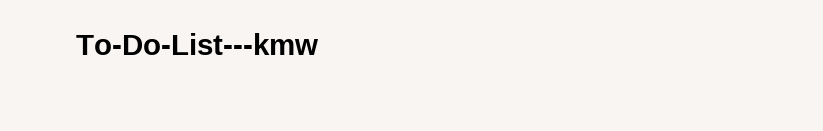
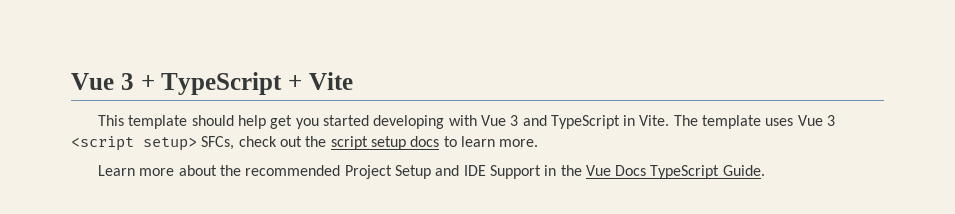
- To-Do-List---kmw
+ Vue 3 + TypeScript + Vite
+ This template should help get you started developing with Vue 3 and TypeScript in Vite. The template uses Vue 3 <script setup> SFCs, check out the script setup docs to learn more.
+ Learn more about the recommended Project Setup and IDE Support in the Vue Docs TypeScript Guide.

